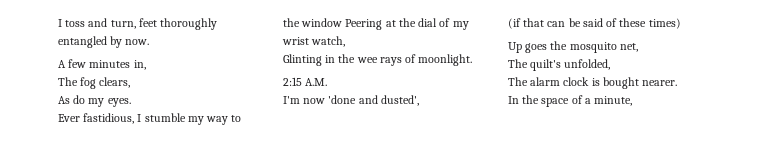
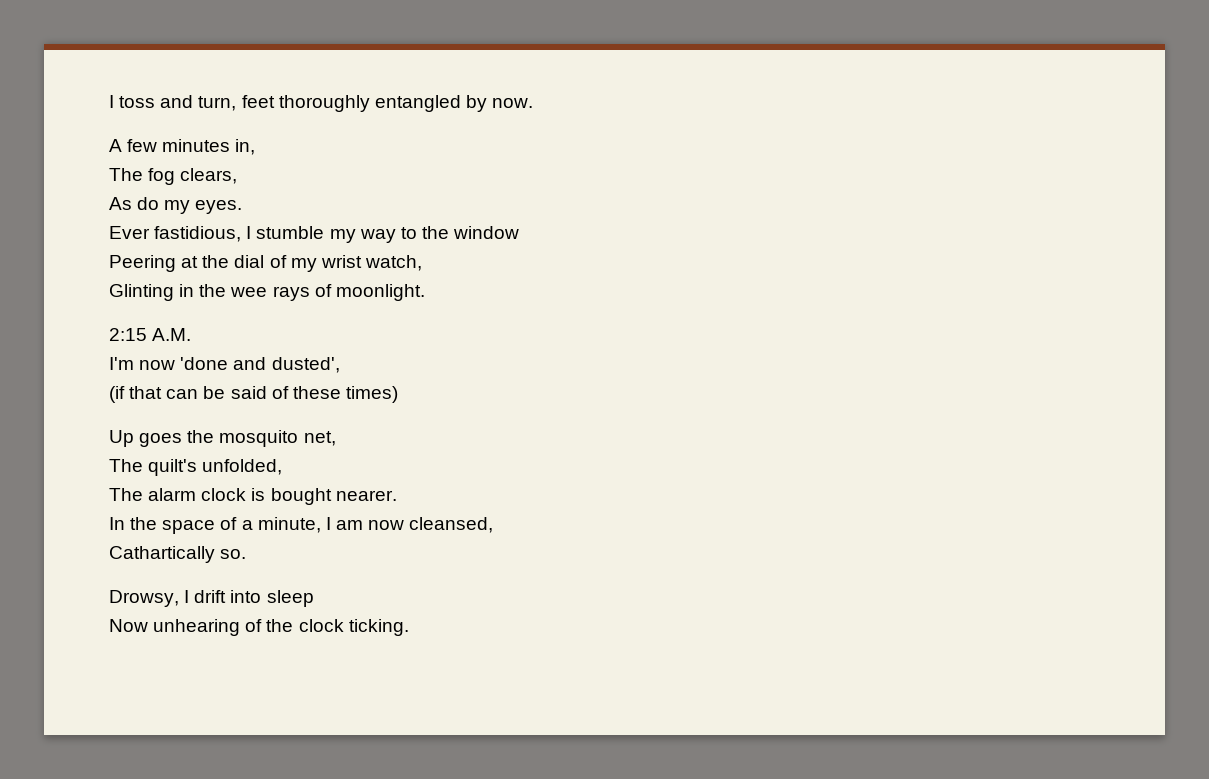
- Ever fastidious, I stumble my way to the window Peering at the dial of my wrist watch,
+ Ever fastidious, I stumble my way to the window
+ Peering at the dial of my wrist watch,
- In the space of a minute,
+ In the space of a minute, I am now cleansed,
+ Cathartically so.
+ Drowsy, I drift into sleep
+ Now unhearing of the clock ticking.

